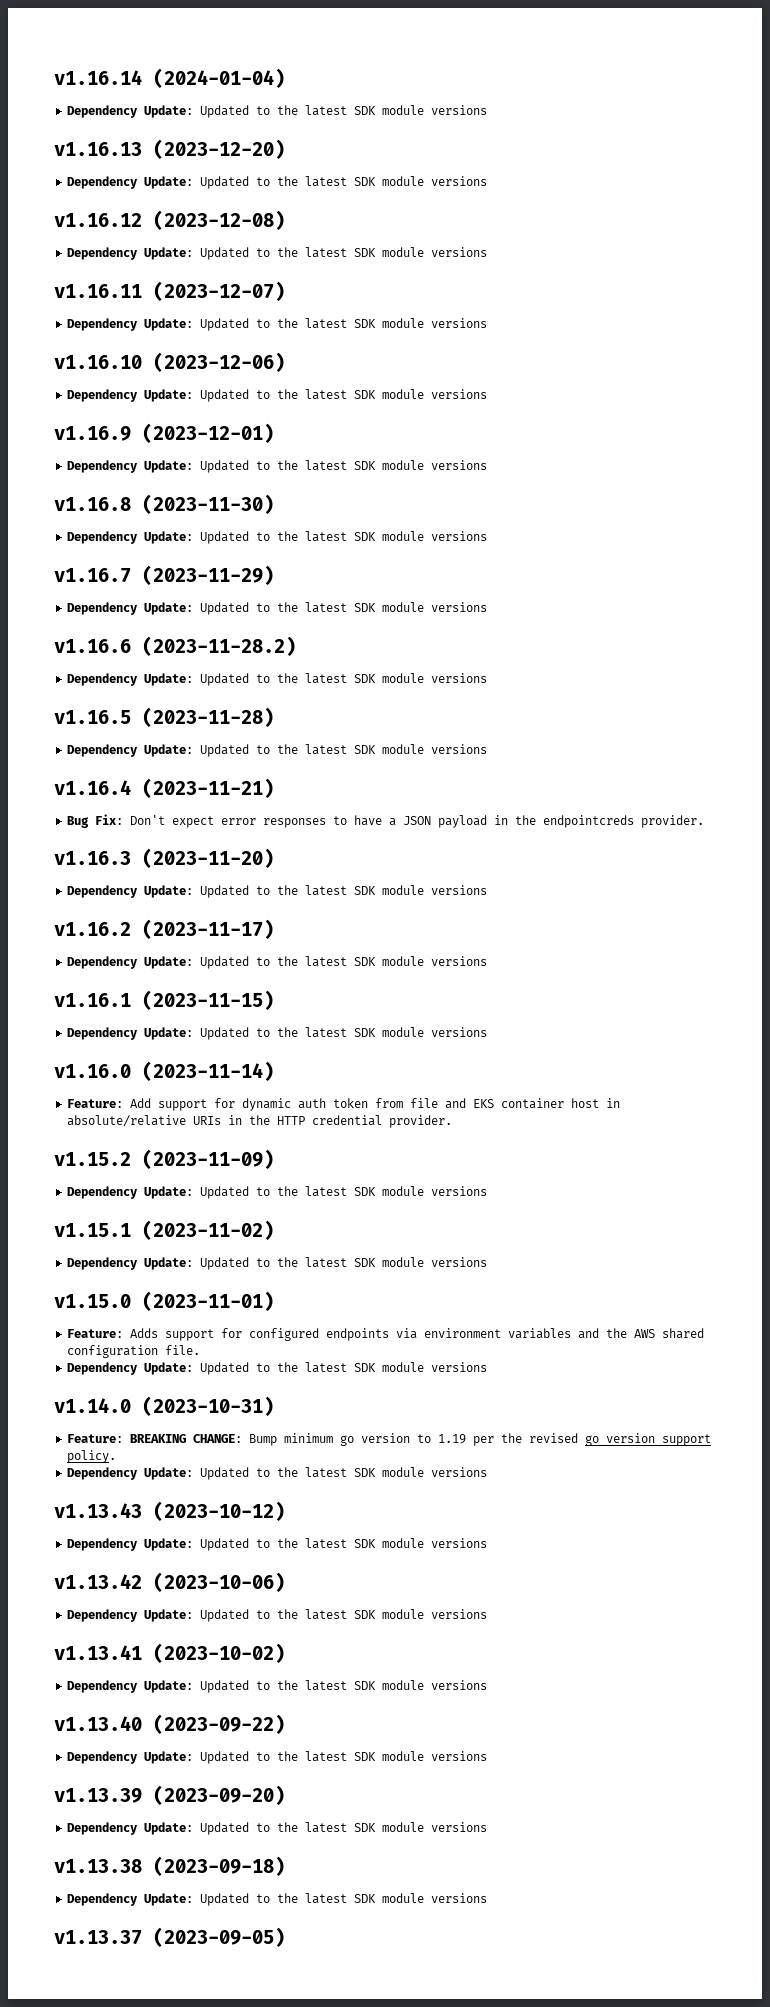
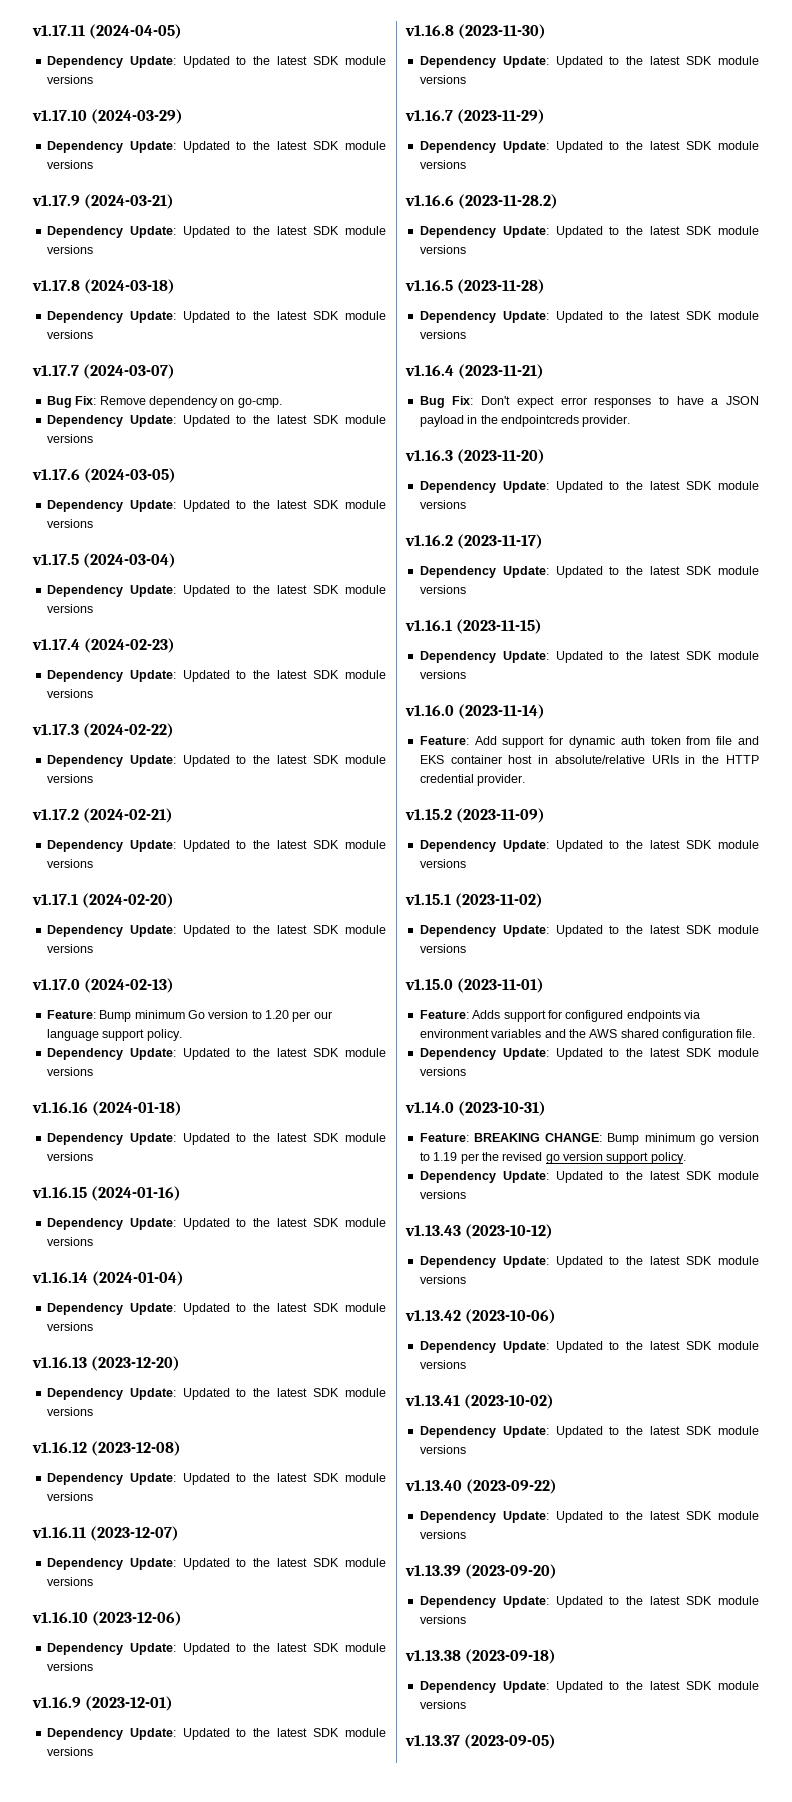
+ v1.17.11 (2024-04-05)
+ Dependency Update: Updated to the latest SDK module versions
+ v1.17.10 (2024-03-29)
+ Dependency Update: Updated to the latest SDK module versions
+ v1.17.9 (2024-03-21)
+ Dependency Update: Updated to the latest SDK module versions
+ v1.17.8 (2024-03-18)
+ Dependency Update: Updated to the latest SDK module versions
+ v1.17.7 (2024-03-07)
+ Bug Fix: Remove dependency on go-cmp.
+ Dependency Update: Updated to the latest SDK module versions
+ v1.17.6 (2024-03-05)
+ Dependency Update: Updated to the latest SDK module versions
+ v1.17.5 (2024-03-04)
+ Dependency Update: Updated to the latest SDK module versions
+ v1.17.4 (2024-02-23)
+ Dependency Update: Updated to the latest SDK module versions
+ v1.17.3 (2024-02-22)
+ Dependency Update: Updated to the latest SDK module versions
+ v1.17.2 (2024-02-21)
+ Dependency Update: Updated to the latest SDK module versions
+ v1.17.1 (2024-02-20)
+ Dependency Update: Updated to the latest SDK module versions
+ v1.17.0 (2024-02-13)
+ Feature: Bump minimum Go version to 1.20 per our language support policy.
+ Dependency Update: Updated to the latest SDK module versions
+ v1.16.16 (2024-01-18)
+ Dependency Update: Updated to the latest SDK module versions
+ v1.16.15 (2024-01-16)
+ Dependency Update: Updated to the latest SDK module versions

